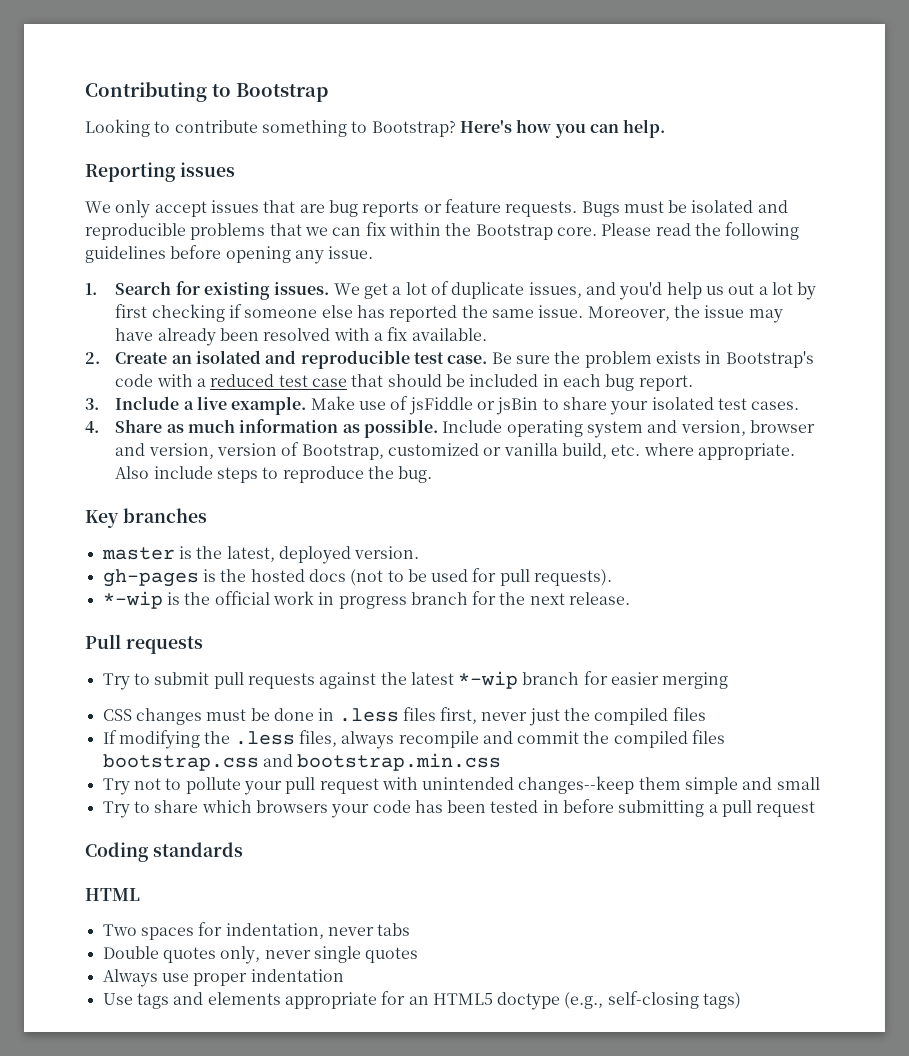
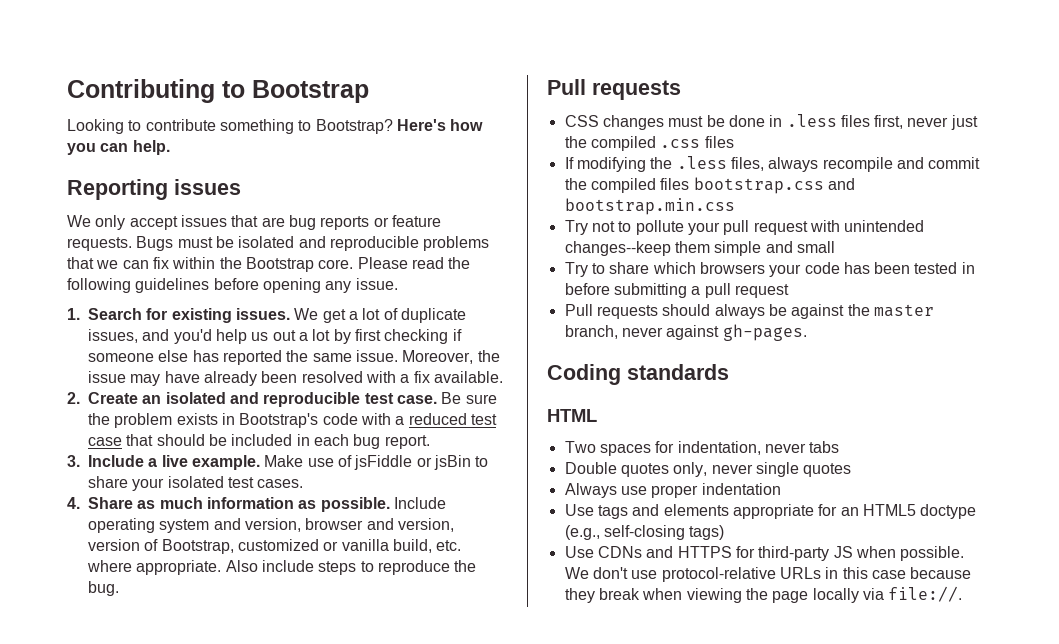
  Also include steps to reproduce the bug.
- Key branches
- master is the latest, deployed version.
- gh-pages is the hosted docs (not to be used for pull requests).
- *-wip is the official work in progress branch for the next release.
  Pull requests
- Try to submit pull requests against the latest *-wip branch for easier merging
- CSS changes must be done in .less files first, never just the compiled files
+ CSS changes must be done in .less files first, never just the compiled .css files
+ Pull requests should always be against the master branch, never against gh-pages.
+ Use CDNs and HTTPS for third-party JS when possible. We don't use protocol-relative URLs in this case because they break when viewing the page locally via file://.

